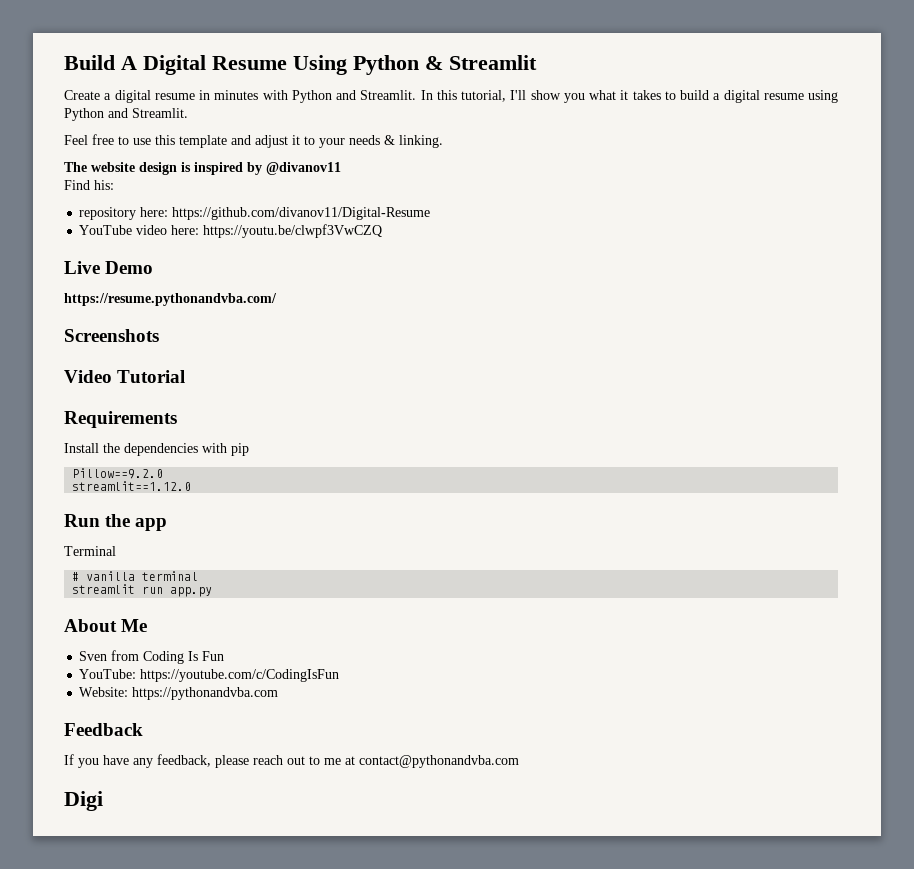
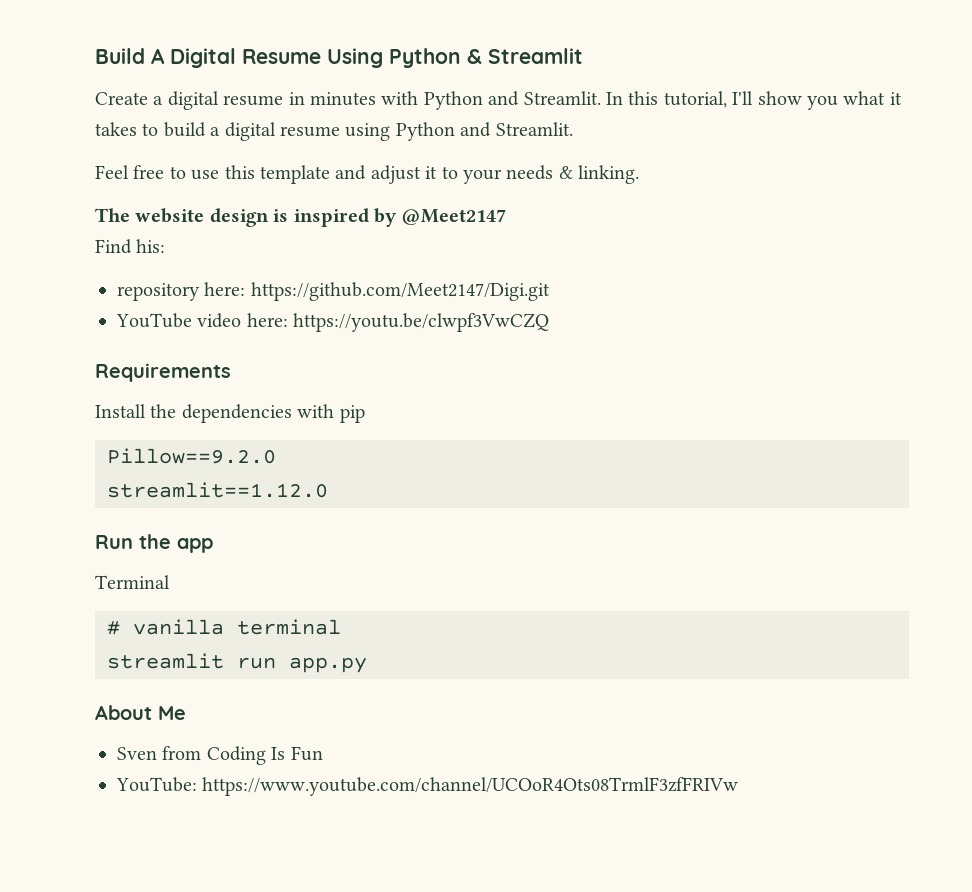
- The website design is inspired by @divanov11
+ The website design is inspired by @Meet2147
- repository here: https://github.com/divanov11/Digital-Resume
+ repository here: https://github.com/Meet2147/Digi.git
- Live Demo
- https://resume.pythonandvba.com/
- Screenshots
- Video Tutorial
- YouTube: https://youtube.com/c/CodingIsFun
- Website: https://pythonandvba.com
- Feedback
- If you have any feedback, please reach out to me at contact@pythonandvba.com
- Digi
+ YouTube: https://www.youtube.com/channel/UCOoR4Ots08TrmlF3zfFRIVw

